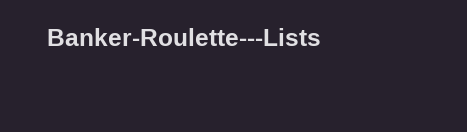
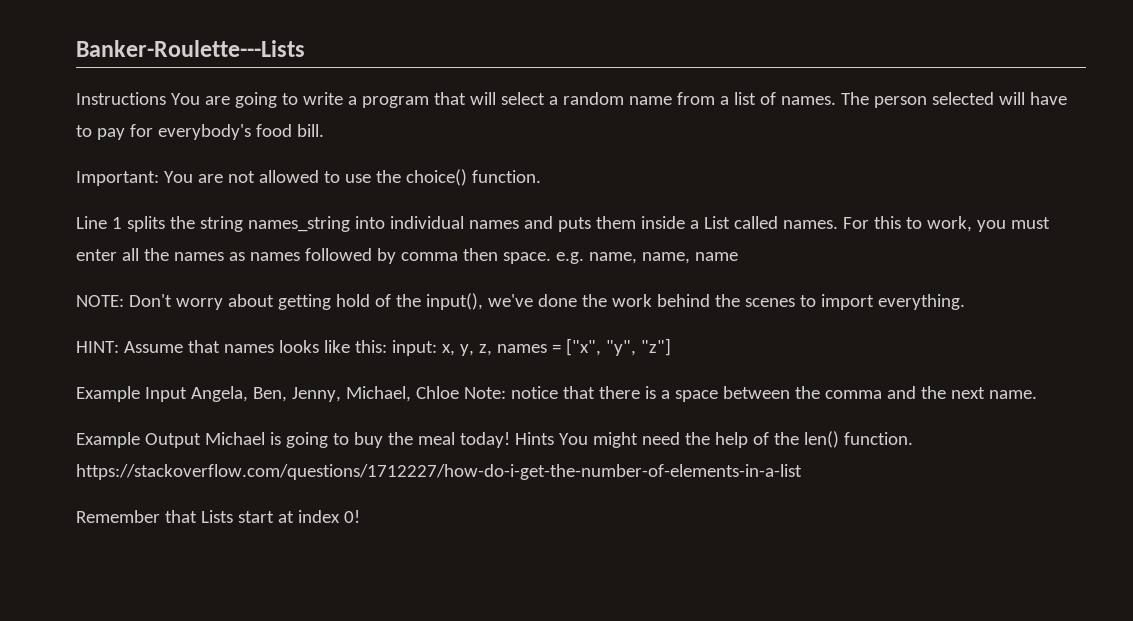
+ Instructions You are going to write a program that will select a random name from a list of names. The person selected will have to pay for everybody's food bill.
+ Important: You are not allowed to use the choice() function.
+ Line 1 splits the string names_string into individual names and puts them inside a List called names. For this to work, you must enter all the names as names followed by comma then space. e.g. name, name, name
+ NOTE: Don't worry about getting hold of the input(), we've done the work behind the scenes to import everything.
+ HINT: Assume that names looks like this: input: x, y, z, names = ["x", "y", "z"]
+ Example Input Angela, Ben, Jenny, Michael, Chloe Note: notice that there is a space between the comma and the next name.
+ Example Output Michael is going to buy the meal today! Hints You might need the help of the len() function. https://stackoverflow.com/questions/1712227/how-do-i-get-the-number-of-elements-in-a-list
+ Remember that Lists start at index 0!

